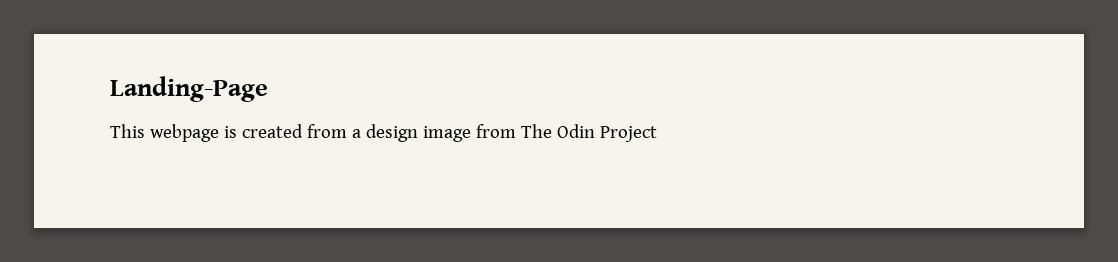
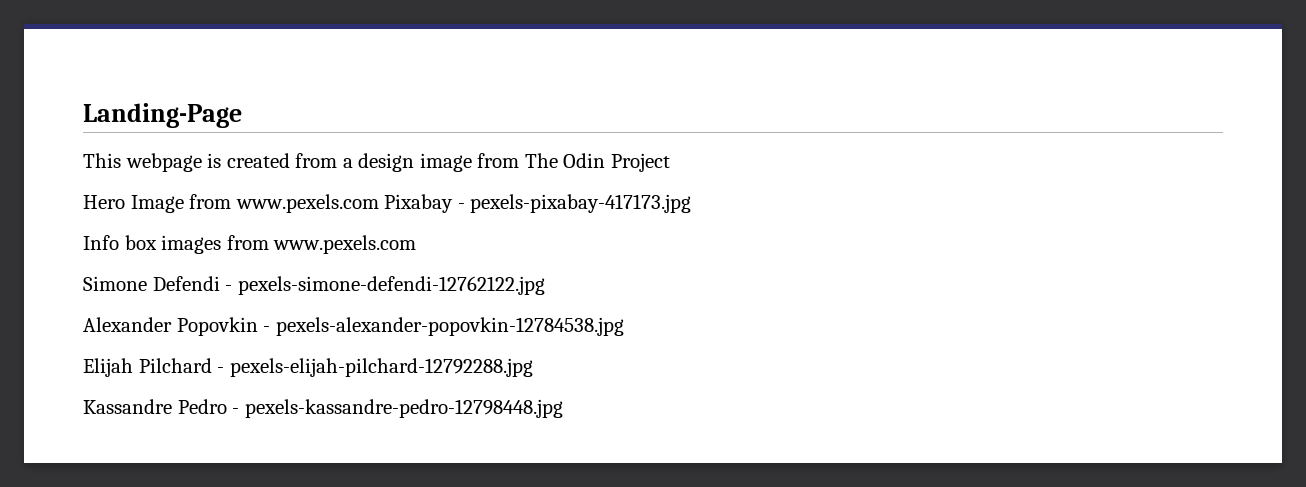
+ Hero Image from www.pexels.com Pixabay - pexels-pixabay-417173.jpg
+ Info box images from www.pexels.com
+ Simone Defendi - pexels-simone-defendi-12762122.jpg
+ Alexander Popovkin - pexels-alexander-popovkin-12784538.jpg
+ Elijah Pilchard - pexels-elijah-pilchard-12792288.jpg
+ Kassandre Pedro - pexels-kassandre-pedro-12798448.jpg

